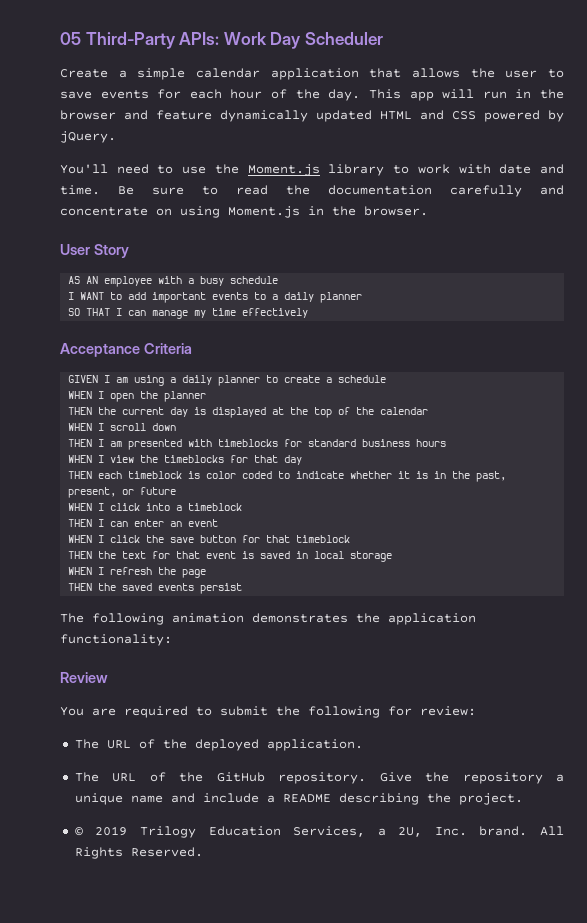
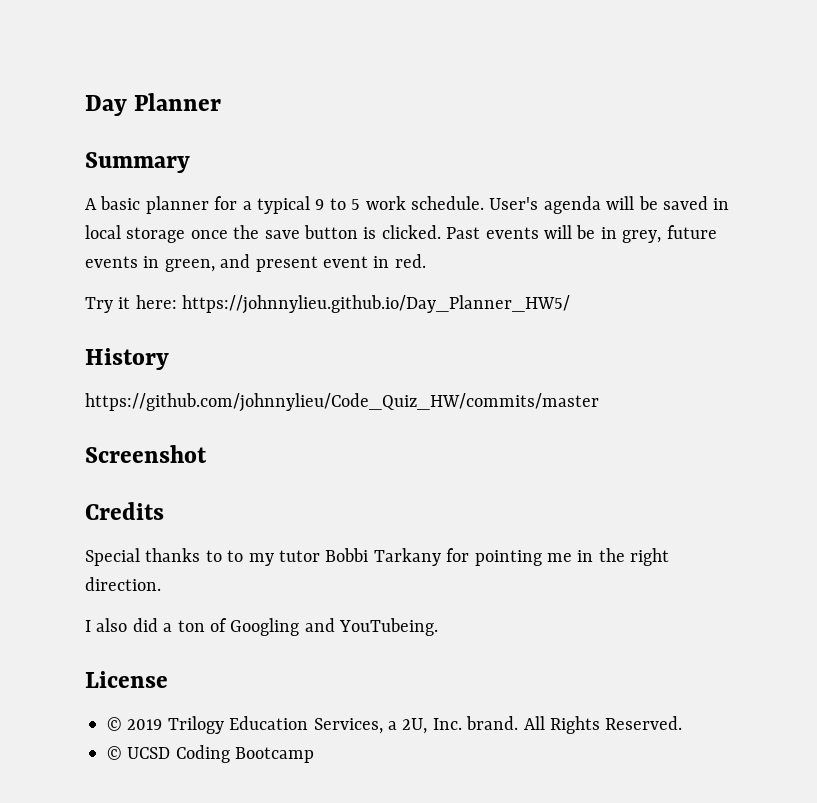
- 05 Third-Party APIs: Work Day Scheduler
- Create a simple calendar application that allows the user to save events for each hour of the day. This app will run in the browser and feature dynamically updated HTML and CSS powered by jQuery.
- You'll need to use the Moment.js library to work with date and time. Be sure to read the documentation carefully and concentrate on using Moment.js in the browser.
- User Story
- AS AN employee with a busy schedule
- I WANT to add important events to a daily planner
- SO THAT I can manage my time effectively
- Acceptance Criteria
- GIVEN I am using a daily planner to create a schedule
- WHEN I open the planner
- THEN the current day is displayed at the top of the calendar
- WHEN I scroll down
- THEN I am presented with timeblocks for standard business hours
- WHEN I view the timeblocks for that day
- THEN each timeblock is color coded to indicate whether it is in the past, present, or future
- WHEN I click into a timeblock
- THEN I can enter an event
- WHEN I click the save button for that timeblock
- THEN the text for that event is saved in local storage
- WHEN I refresh the page
- THEN the saved events persist
- The following animation demonstrates the application functionality:
- Review
- You are required to submit the following for review:
- The URL of the deployed application.
- The URL of the GitHub repository. Give the repository a unique name and include a README describing the project.
+ Day Planner
+ Summary
+ A basic planner for a typical 9 to 5 work schedule. User's agenda will be saved in local storage once the save button is clicked. Past events will be in grey, future events in green, and present event in red.
+ Try it here: https://johnnylieu.github.io/Day_Planner_HW5/
+ History
+ https://github.com/johnnylieu/Code_Quiz_HW/commits/master
+ Screenshot
+ Credits
+ Special thanks to to my tutor Bobbi Tarkany for pointing me in the right direction.
+ I also did a ton of Googling and YouTubeing.
+ License
+ © UCSD Coding Bootcamp

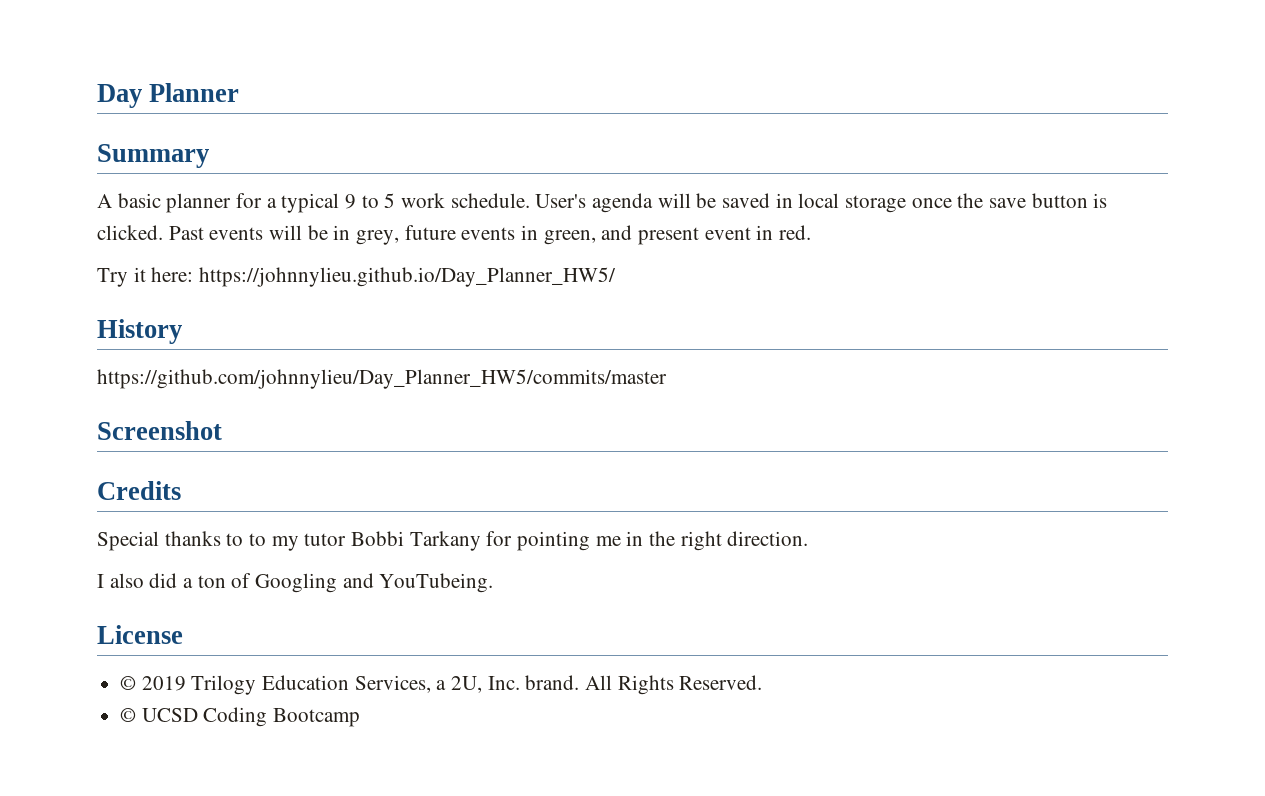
- https://github.com/johnnylieu/Code_Quiz_HW/commits/master
+ https://github.com/johnnylieu/Day_Planner_HW5/commits/master

